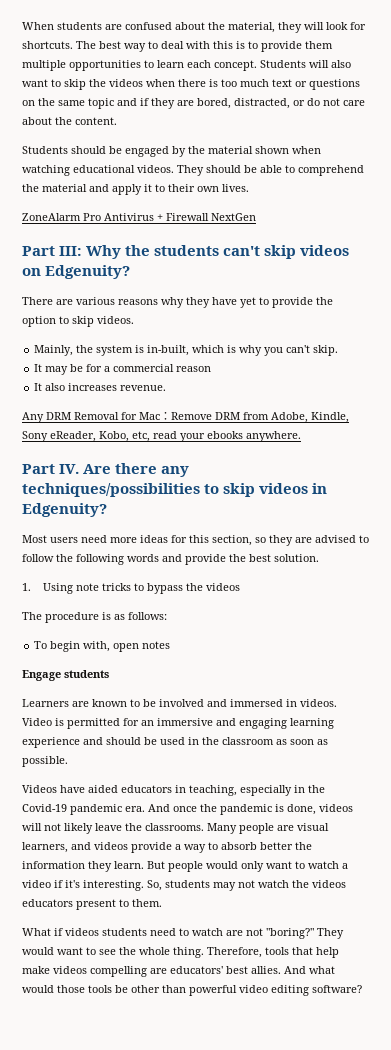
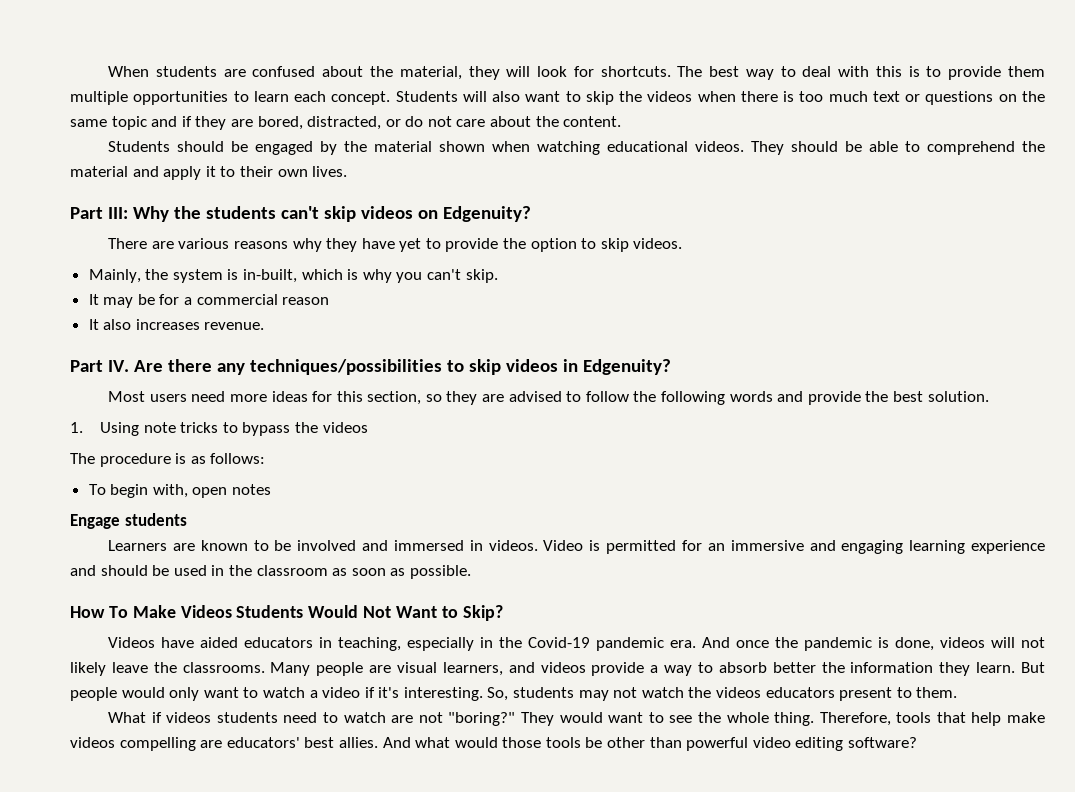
- ZoneAlarm Pro Antivirus + Firewall NextGen
- Any DRM Removal for Mac：Remove DRM from Adobe, Kindle, Sony eReader, Kobo, etc, read your ebooks anywhere.
+ How To Make Videos Students Would Not Want to Skip?

